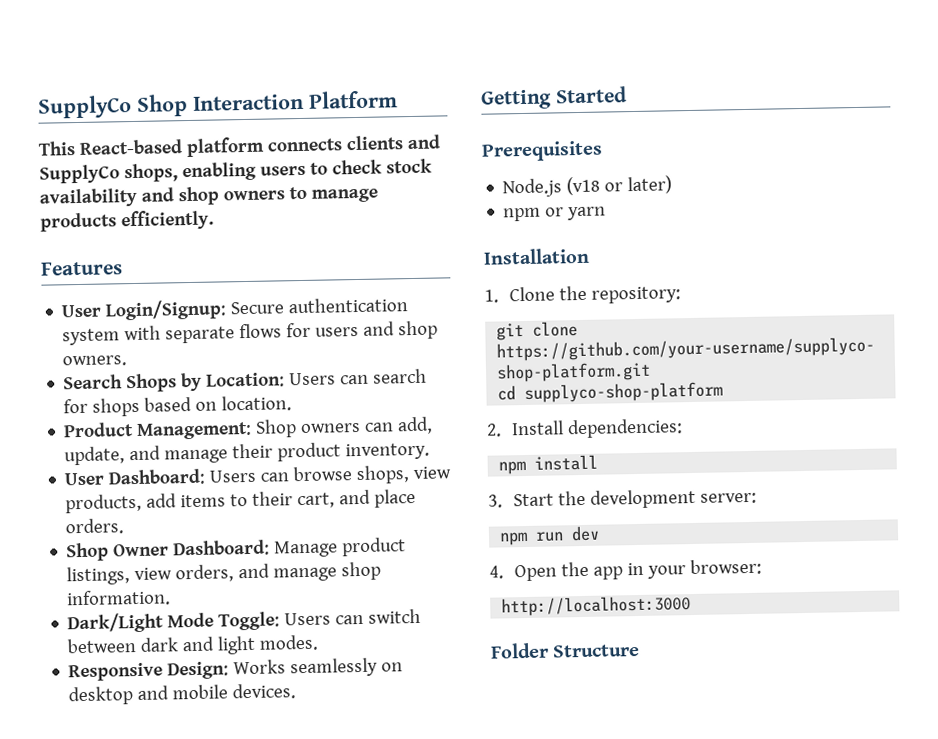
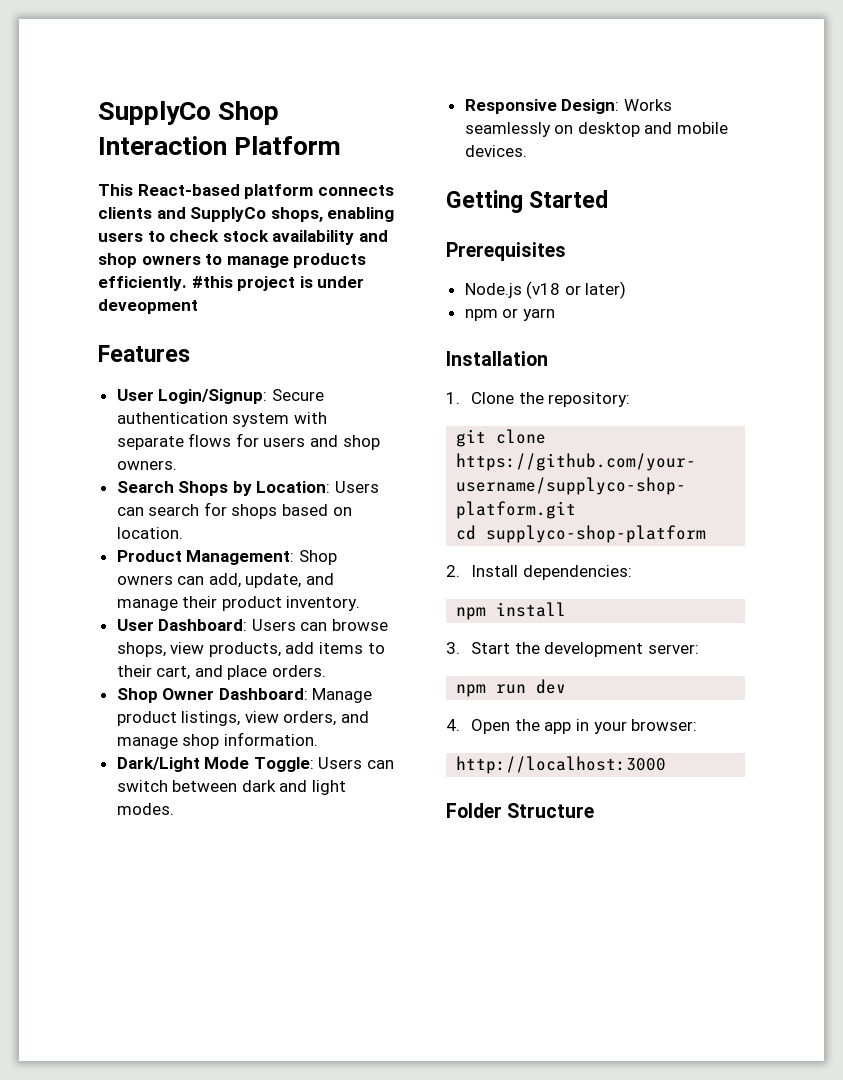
+ #this project is under deveopment

